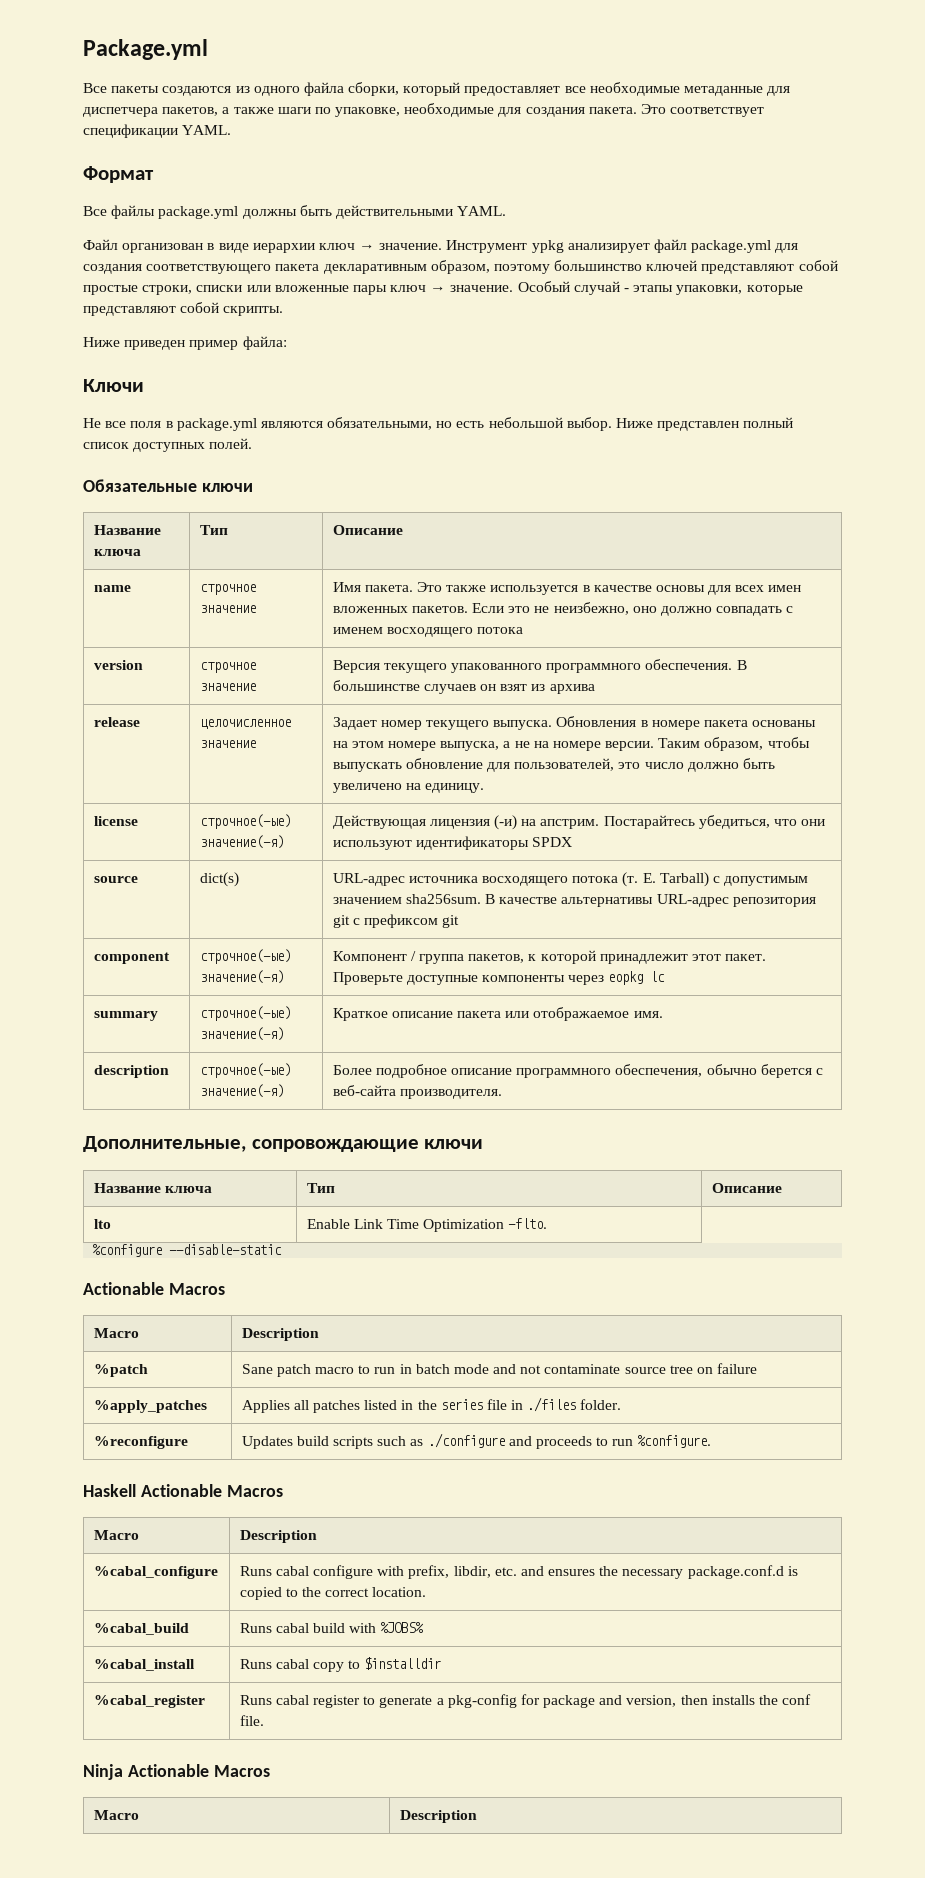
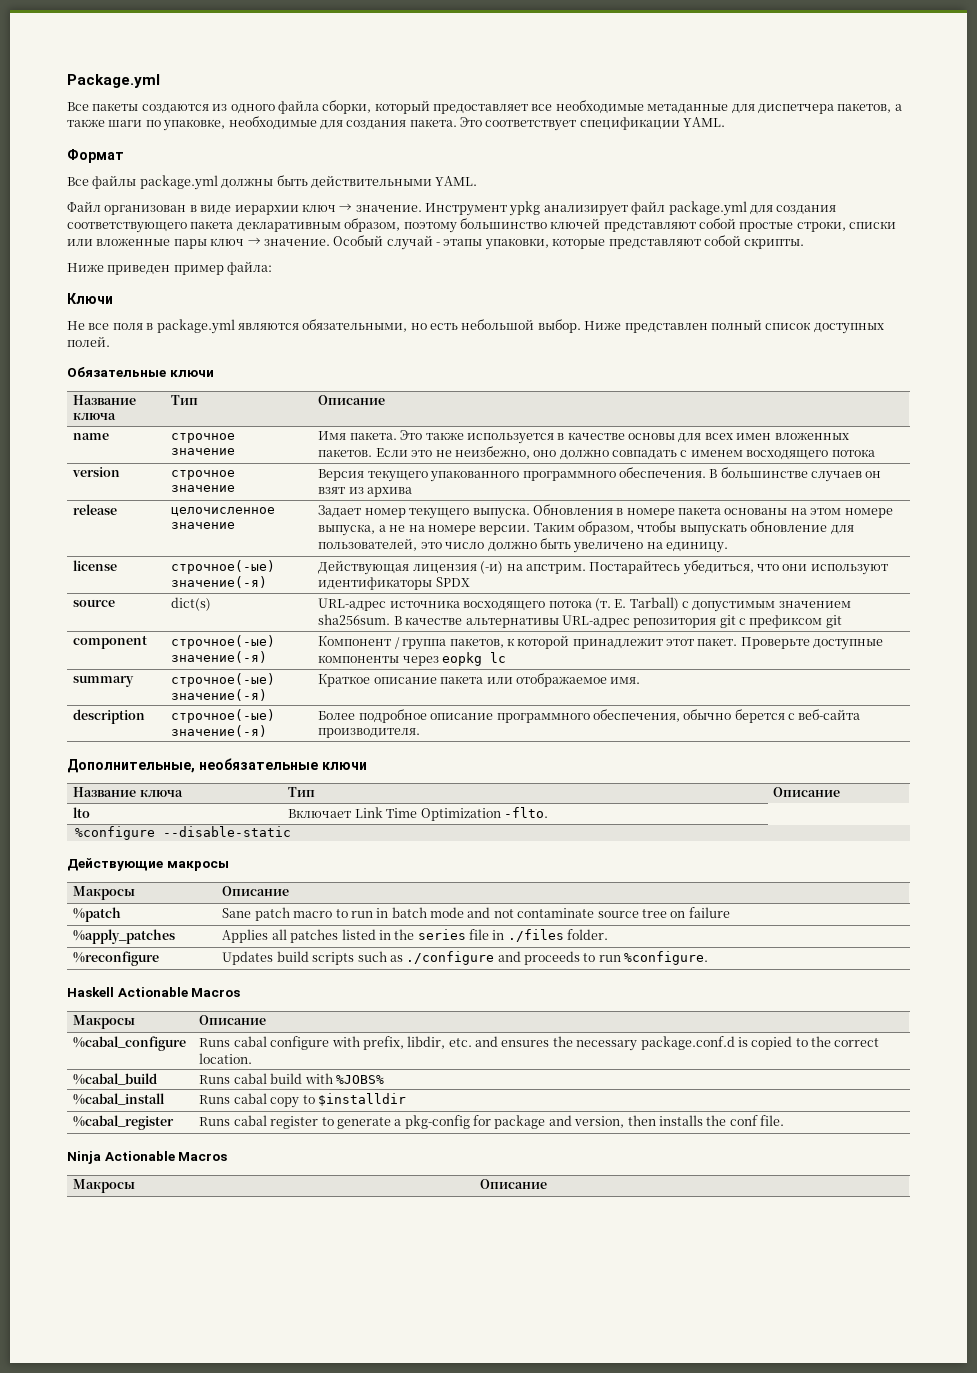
- Дополнительные, сопровождающие ключи
+ Дополнительные, необязательные ключи
- lto | Enable Link Time Optimization -flto.
+ lto | Включает Link Time Optimization -flto.
  %configure --disable-static
- Actionable Macros
- Macro | Description
+ Действующие макросы
+ Макросы | Описание
  Haskell Actionable Macros
- Macro | Description
+ Макросы | Описание
  Ninja Actionable Macros
- Macro | Description
+ Макросы | Описание

